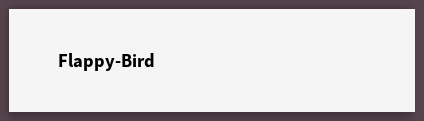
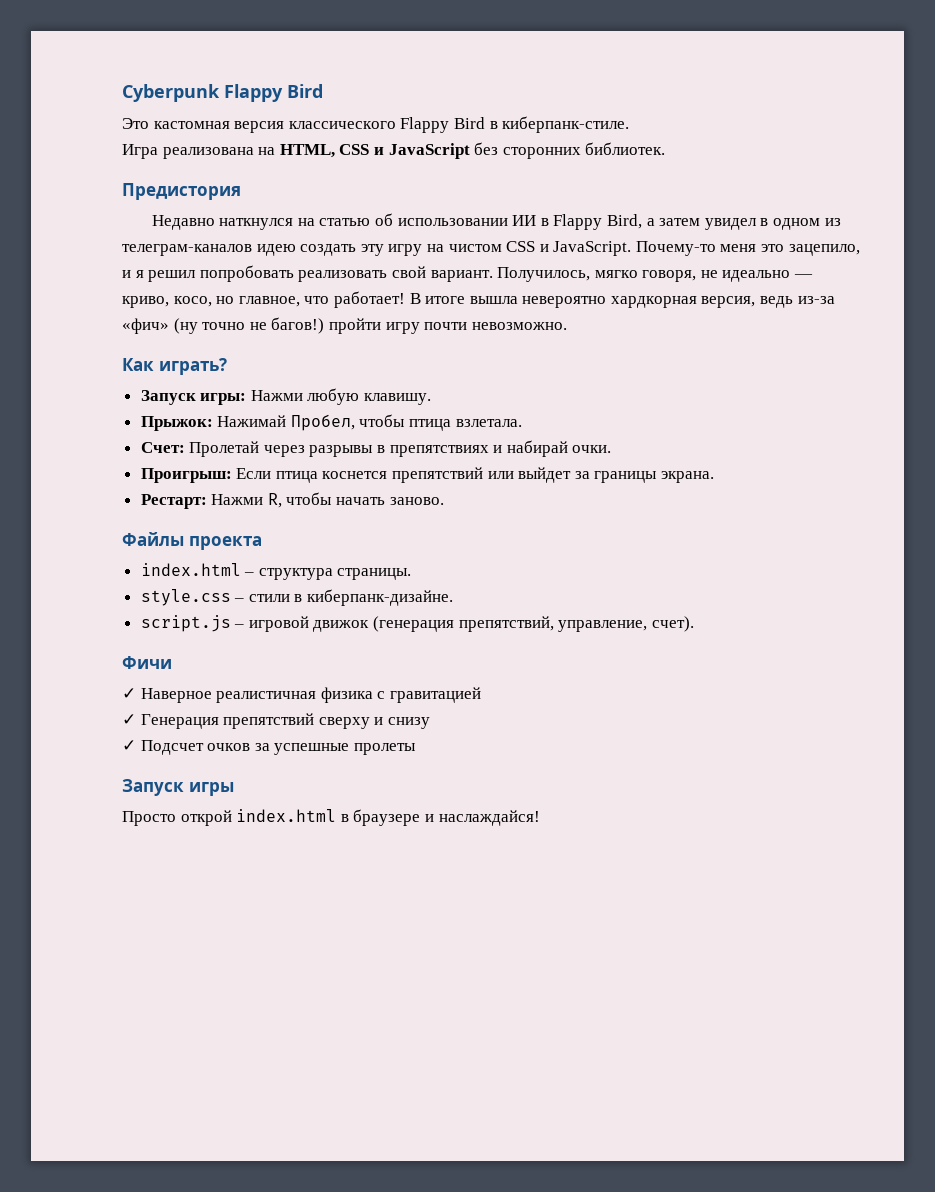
- Flappy-Bird
+ Cyberpunk Flappy Bird
+ Это кастомная версия классического Flappy Bird в киберпанк-стиле.
+ Игра реализована на HTML, CSS и JavaScript без сторонних библиотек.
+ Предистория
+ Недавно наткнулся на статью об использовании ИИ в Flappy Bird, а затем увидел в одном из телеграм-каналов идею создать эту игру на чистом CSS и JavaScript. Почему-то меня это зацепило, и я решил попробовать реализовать свой вариант. Получилось, мягко говоря, не идеально — криво, косо, но главное, что работает! В итоге вышла невероятно хардкорная версия, ведь из-за «фич» (ну точно не багов!) пройти игру почти невозможно.
+ Как играть?
+ Запуск игры: Нажми любую клавишу.
+ Прыжок: Нажимай Пробел, чтобы птица взлетала.
+ Счет: Пролетай через разрывы в препятствиях и набирай очки.
+ Проигрыш: Если птица коснется препятствий или выйдет за границы экрана.
+ Рестарт: Нажми R, чтобы начать заново.
+ Файлы проекта
+ index.html – структура страницы.
+ style.css – стили в киберпанк-дизайне.
+ script.js – игровой движок (генерация препятствий, управление, счет).
+ Фичи
+ ✓ Наверное реалистичная физика с гравитацией
+ ✓ Генерация препятствий сверху и снизу
+ ✓ Подсчет очков за успешные пролеты
+ Запуск игры
+ Просто открой index.html в браузере и наслаждайся!

